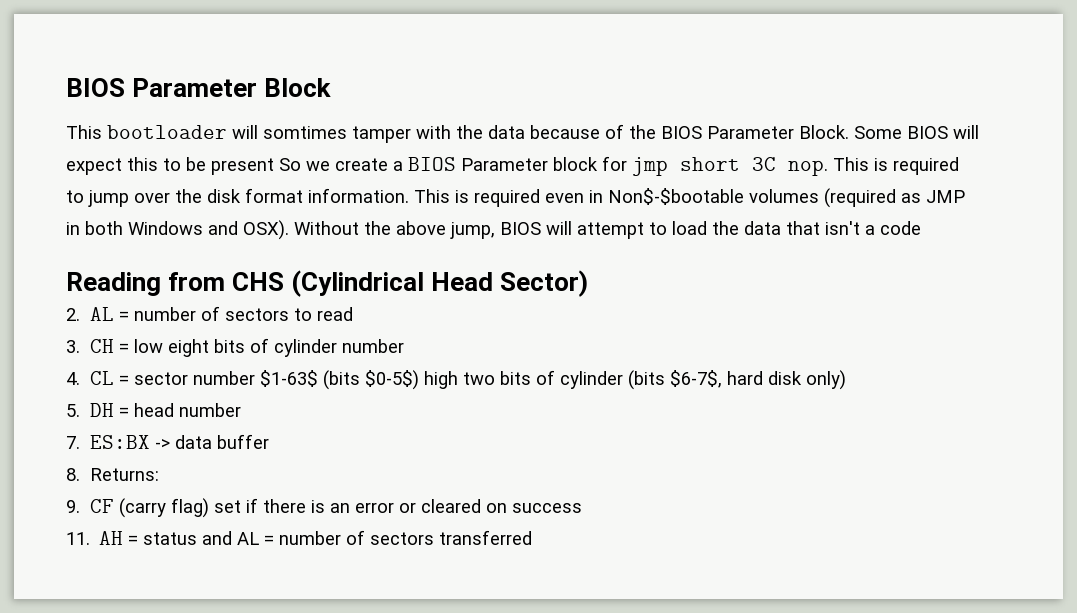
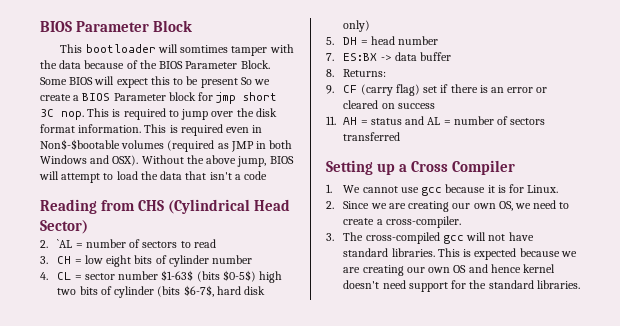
- 2. AL = number of sectors to read
+ 2. `AL = number of sectors to read
+ Setting up a Cross Compiler
+ 1. We cannot use gcc because it is for Linux.
+ 2. Since we are creating our own OS, we need to create a cross-compiler.
+ 3. The cross-compiled gcc will not have standard libraries. This is expected because we are creating our own OS and hence kernel doesn't need support for the standard libraries.

